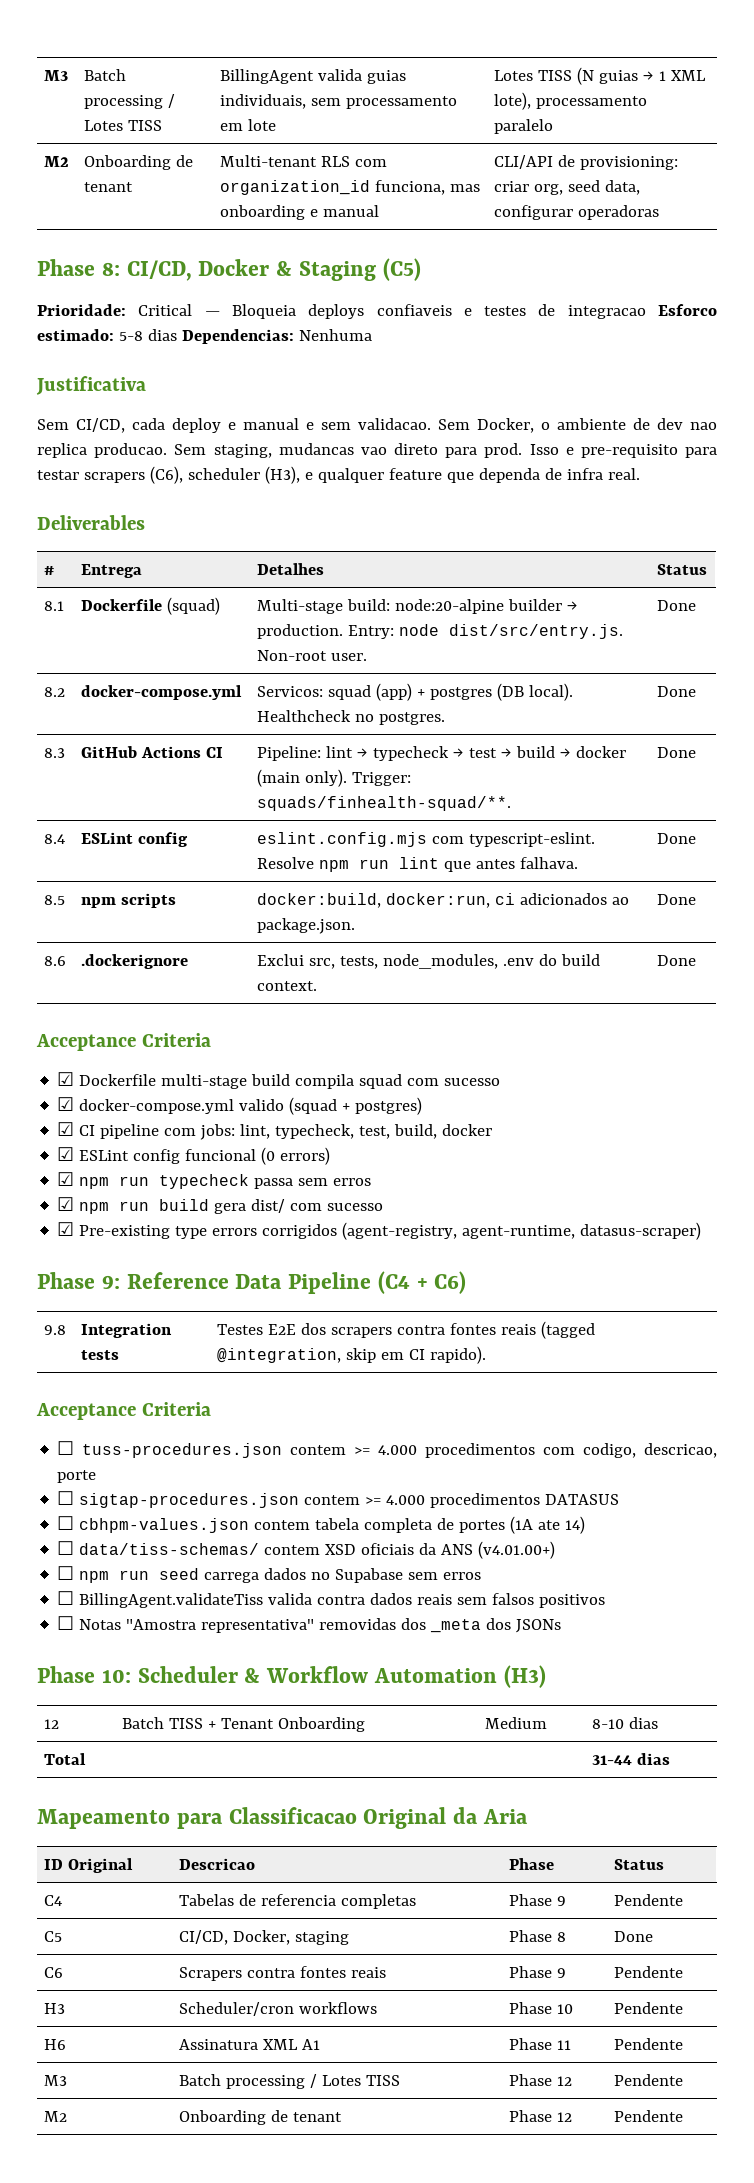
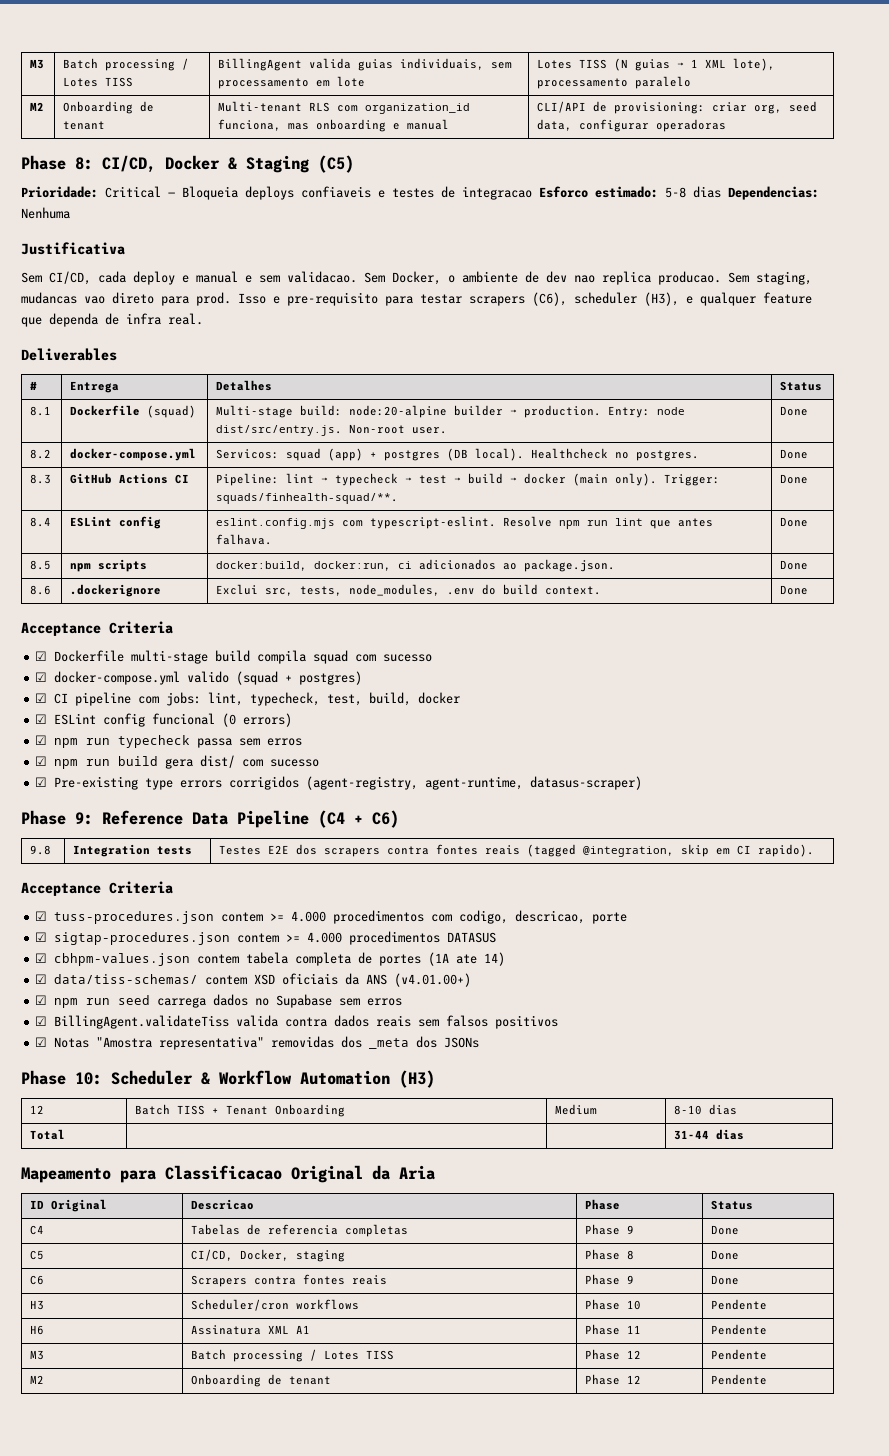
- ☐ tuss-procedures.json contem >= 4.000 procedimentos com codigo, descricao, porte
+ ☑ tuss-procedures.json contem >= 4.000 procedimentos com codigo, descricao, porte
- ☐ sigtap-procedures.json contem >= 4.000 procedimentos DATASUS
+ ☑ sigtap-procedures.json contem >= 4.000 procedimentos DATASUS
- ☐ cbhpm-values.json contem tabela completa de portes (1A ate 14)
+ ☑ cbhpm-values.json contem tabela completa de portes (1A ate 14)
- ☐ data/tiss-schemas/ contem XSD oficiais da ANS (v4.01.00+)
+ ☑ data/tiss-schemas/ contem XSD oficiais da ANS (v4.01.00+)
- ☐ npm run seed carrega dados no Supabase sem erros
+ ☑ npm run seed carrega dados no Supabase sem erros
- ☐ BillingAgent.validateTiss valida contra dados reais sem falsos positivos
+ ☑ BillingAgent.validateTiss valida contra dados reais sem falsos positivos
- ☐ Notas "Amostra representativa" removidas dos _meta dos JSONs
+ ☑ Notas "Amostra representativa" removidas dos _meta dos JSONs
- C4 | Tabelas de referencia completas | Phase 9 | Pendente
+ C4 | Tabelas de referencia completas | Phase 9 | Done
- C6 | Scrapers contra fontes reais | Phase 9 | Pendente
+ C6 | Scrapers contra fontes reais | Phase 9 | Done

